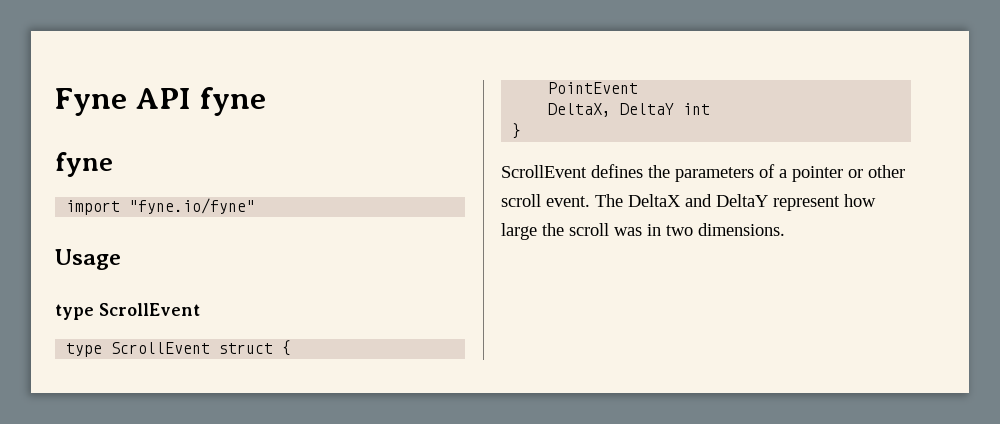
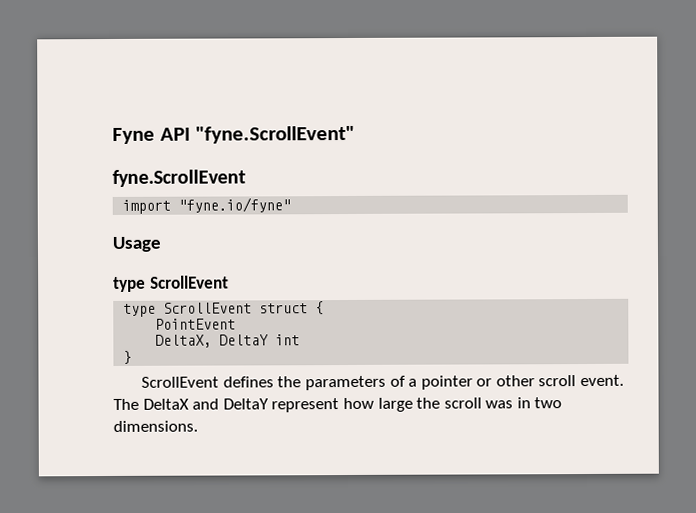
- Fyne API fyne
- fyne
+ Fyne API "fyne.ScrollEvent"
+ fyne.ScrollEvent

